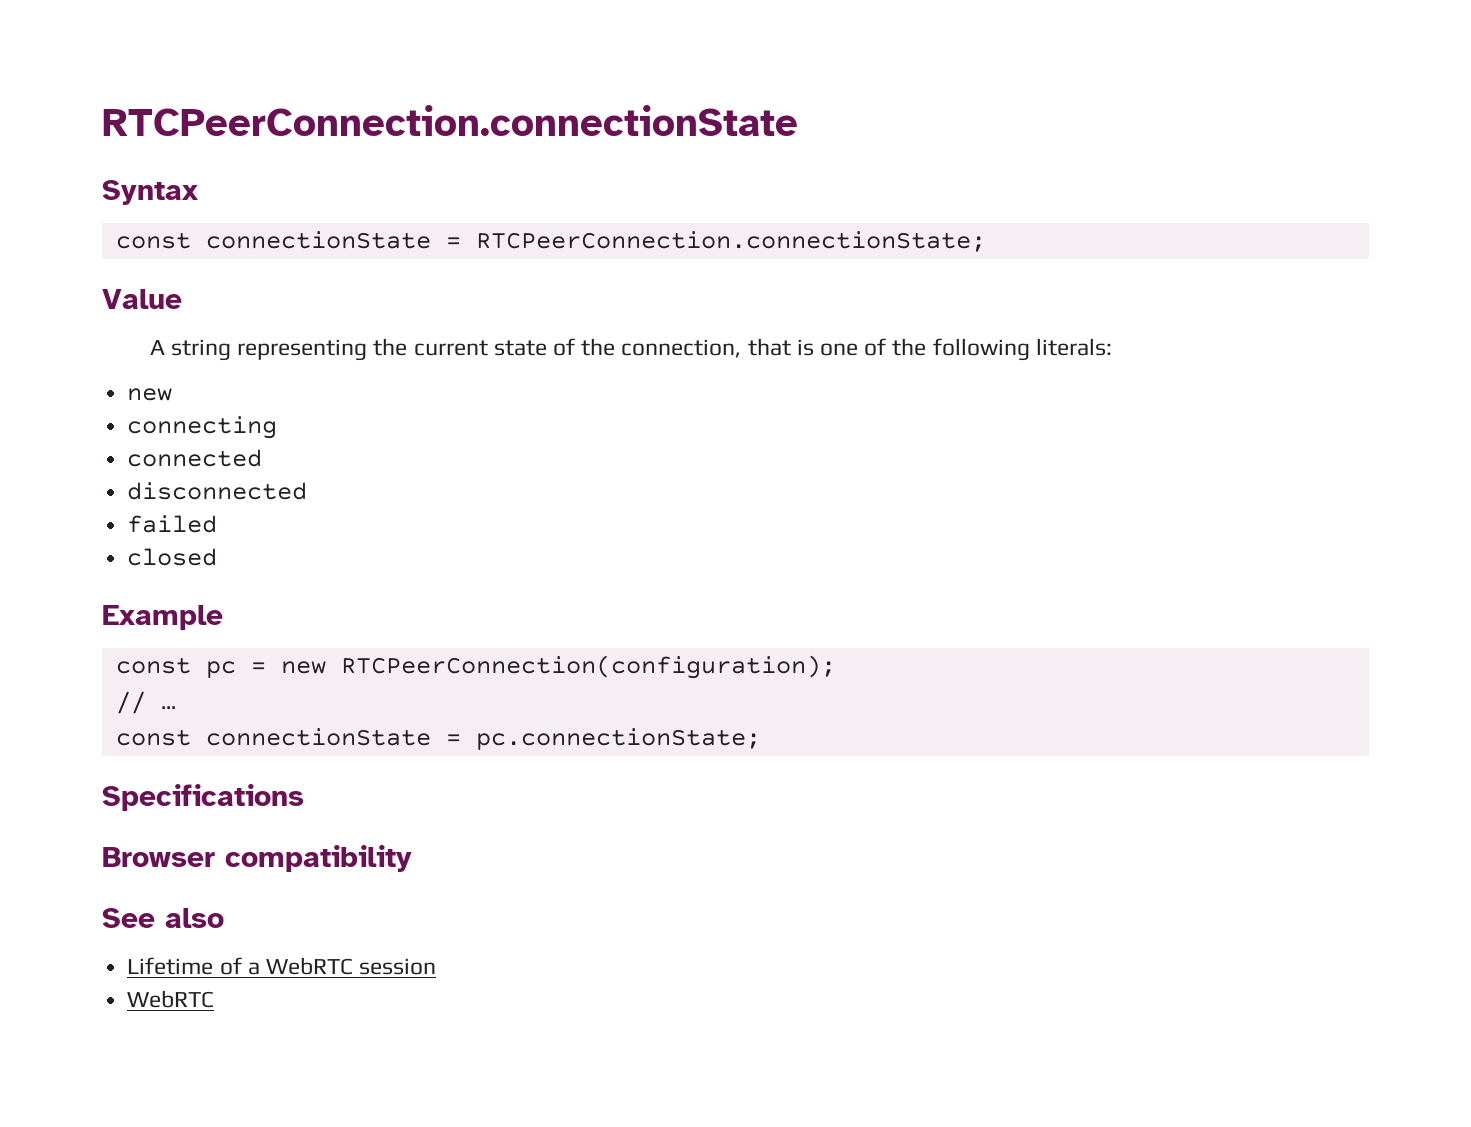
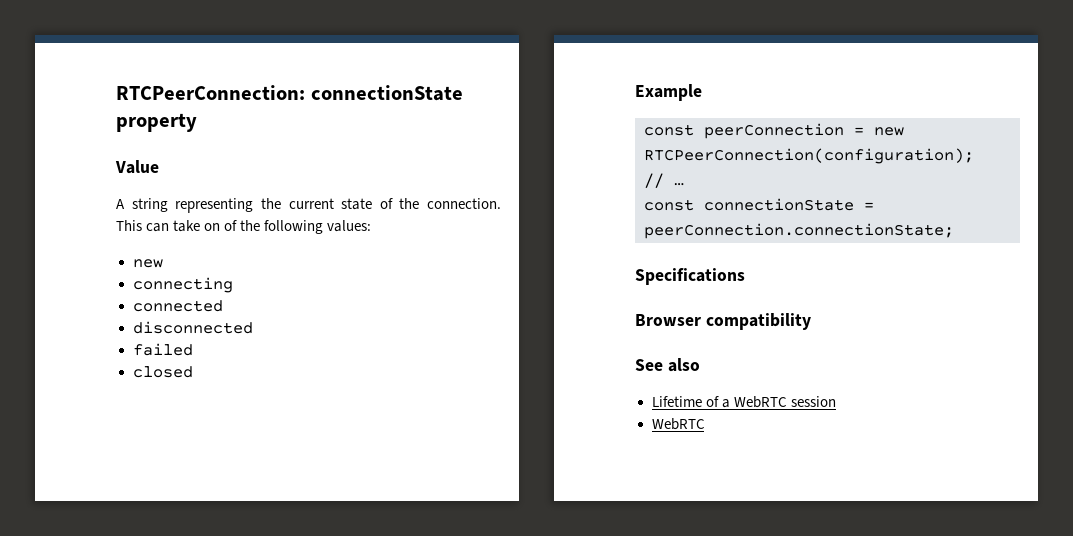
- RTCPeerConnection.connectionState
- Syntax
- const connectionState = RTCPeerConnection.connectionState;
+ RTCPeerConnection: connectionState property
- A string representing the current state of the connection, that is one of the following literals:
+ A string representing the current state of the connection. This can take on of the following values:
- const pc = new RTCPeerConnection(configuration);
+ const peerConnection = new RTCPeerConnection(configuration);
- const connectionState = pc.connectionState;
+ const connectionState = peerConnection.connectionState;

